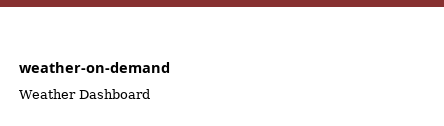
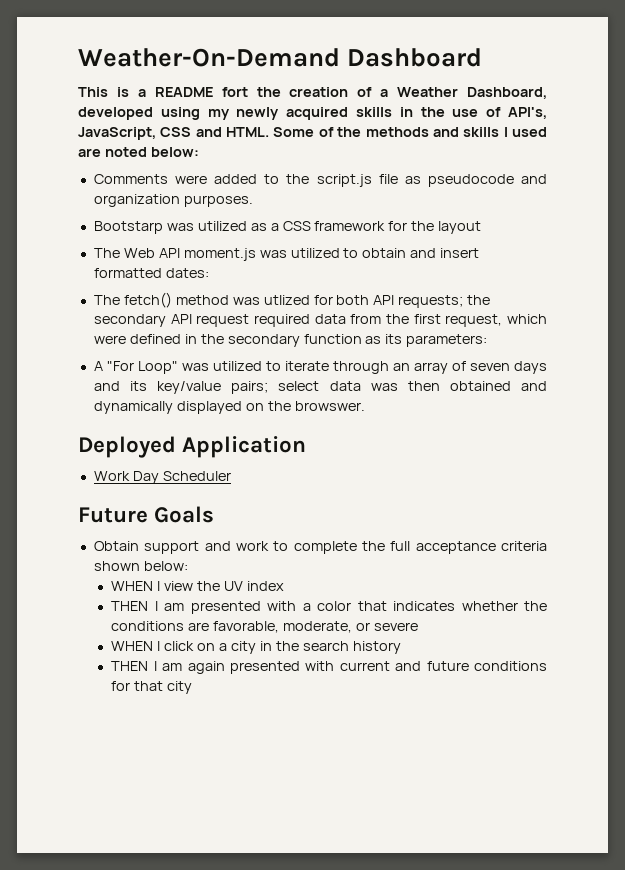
- weather-on-demand
- Weather Dashboard
+ Weather-On-Demand Dashboard
+ This is a README fort the creation of a Weather Dashboard, developed using my newly acquired skills in the use of API's, JavaScript, CSS and HTML. Some of the methods and skills I used are noted below:
+ Comments were added to the script.js file as pseudocode and organization purposes.
+ Bootstarp was utilized as a CSS framework for the layout
+ The Web API moment.js was utilized to obtain and insert formatted dates:
+ The fetch() method was utlized for both API requests; the secondary API request required data from the first request, which were defined in the secondary function as its parameters:
+ A "For Loop" was utilized to iterate through an array of seven days and its key/value pairs; select data was then obtained and dynamically displayed on the browswer.
+ Deployed Application
+ Work Day Scheduler
+ Future Goals
+ Obtain support and work to complete the full acceptance criteria shown below:
+ WHEN I view the UV index
+ THEN I am presented with a color that indicates whether the conditions are favorable, moderate, or severe
+ WHEN I click on a city in the search history
+ THEN I am again presented with current and future conditions for that city

